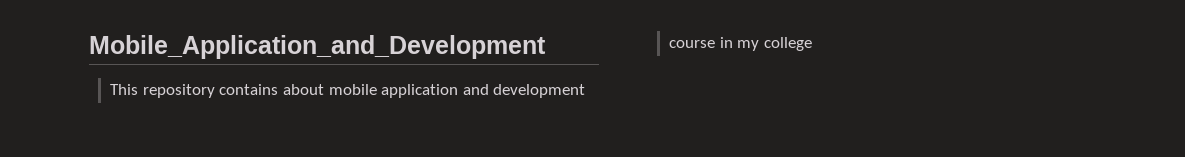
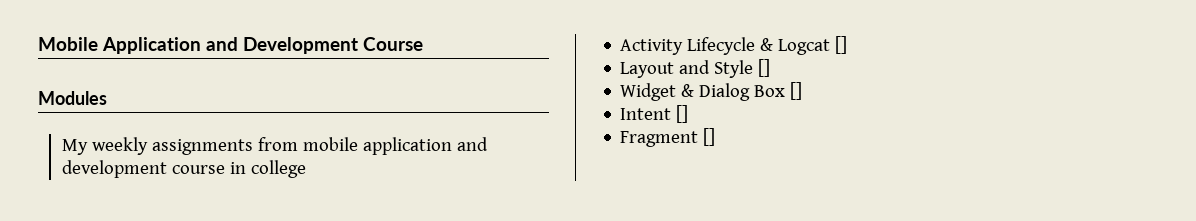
- Mobile_Application_and_Development
- This repository contains about mobile application and development course in my college
+ Mobile Application and Development Course
+ Modules
+ My weekly assignments from mobile application and development course in college
+ Activity Lifecycle & Logcat []
+ Layout and Style []
+ Widget & Dialog Box []
+ Intent []
+ Fragment []

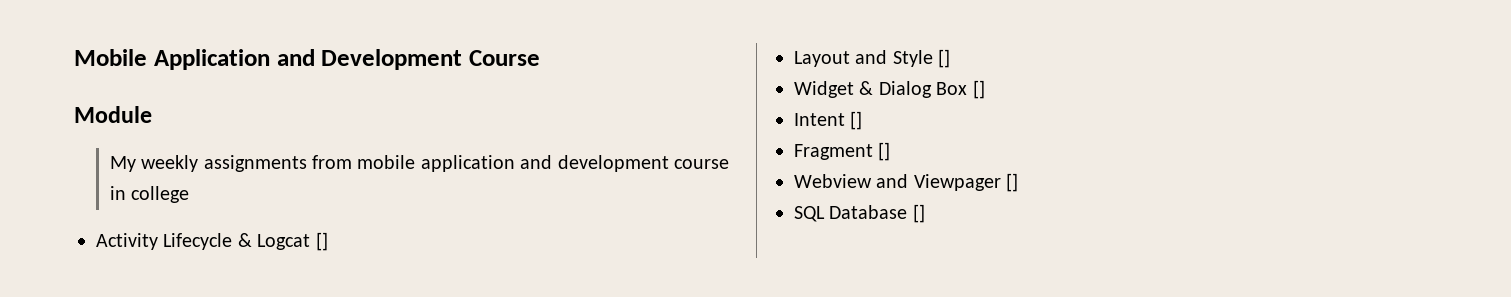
- Modules
+ Module
+ Webview and Viewpager []
+ SQL Database []

